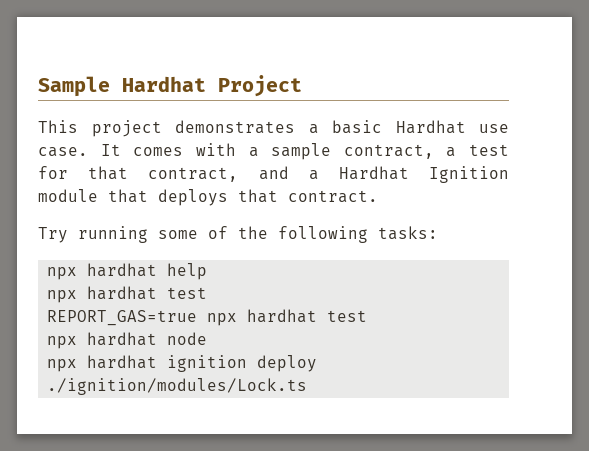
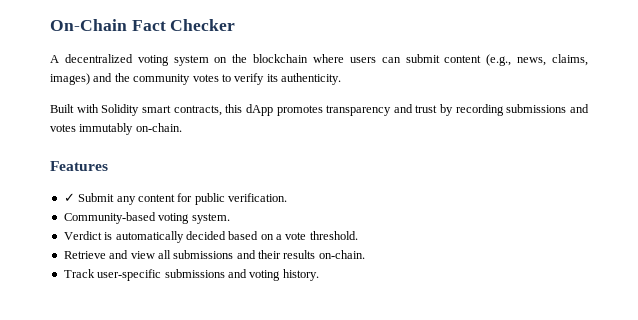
- Sample Hardhat Project
- This project demonstrates a basic Hardhat use case. It comes with a sample contract, a test for that contract, and a Hardhat Ignition module that deploys that contract.
- Try running some of the following tasks:
- npx hardhat help
- npx hardhat test
- REPORT_GAS=true npx hardhat test
- npx hardhat node
- npx hardhat ignition deploy ./ignition/modules/Lock.ts
+ On-Chain Fact Checker
+ A decentralized voting system on the blockchain where users can submit content (e.g., news, claims, images) and the community votes to verify its authenticity.
+ Built with Solidity smart contracts, this dApp promotes transparency and trust by recording submissions and votes immutably on-chain.
+ Features
+ ✓ Submit any content for public verification.
+ Community-based voting system.
+ Verdict is automatically decided based on a vote threshold.
+ Retrieve and view all submissions and their results on-chain.
+ Track user-specific submissions and voting history.

